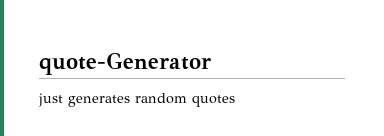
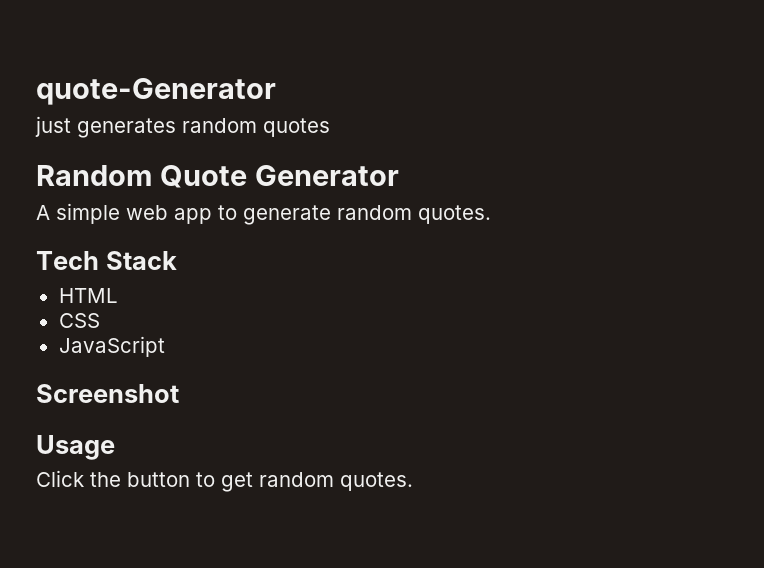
+ Random Quote Generator
+ A simple web app to generate random quotes.
+ Tech Stack
+ HTML
+ CSS
+ JavaScript
+ Screenshot
+ Usage
+ Click the button to get random quotes.

